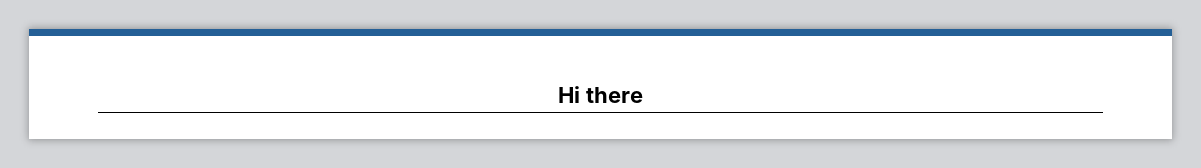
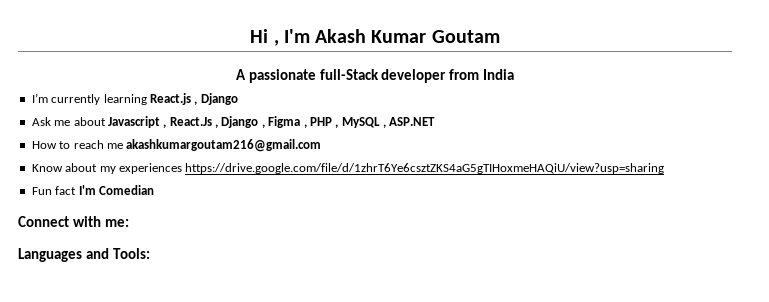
- Hi there
+ Hi , I'm Akash Kumar Goutam
+ A passionate full-Stack developer from India
+ I’m currently learning React.js , Django
+ Ask me about Javascript , React.Js , Django , Figma , PHP , MySQL , ASP.NET
+ How to reach me akashkumargoutam216@gmail.com
+ Know about my experiences https://drive.google.com/file/d/1zhrT6Ye6csztZKS4aG5gTIHoxmeHAQiU/view?usp=sharing
+ Fun fact I'm Comedian
+ Connect with me:
+ Languages and Tools:

